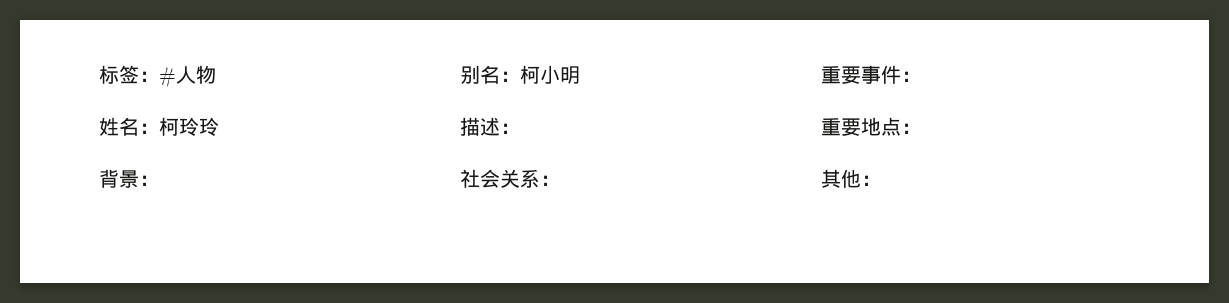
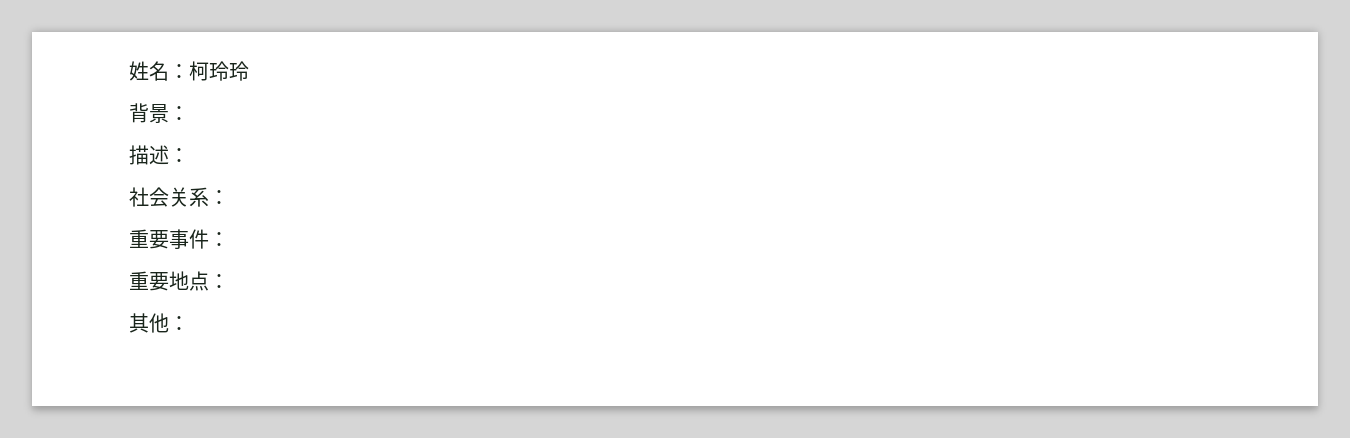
- 标签：#人物
- 别名：柯小明

